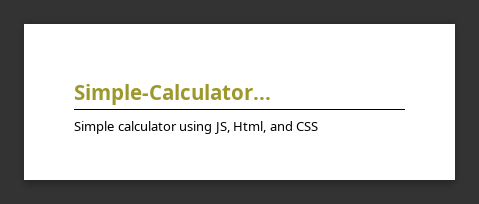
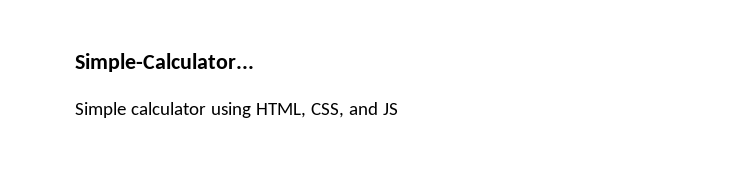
- Simple calculator using JS, Html, and CSS
+ Simple calculator using HTML, CSS, and JS

